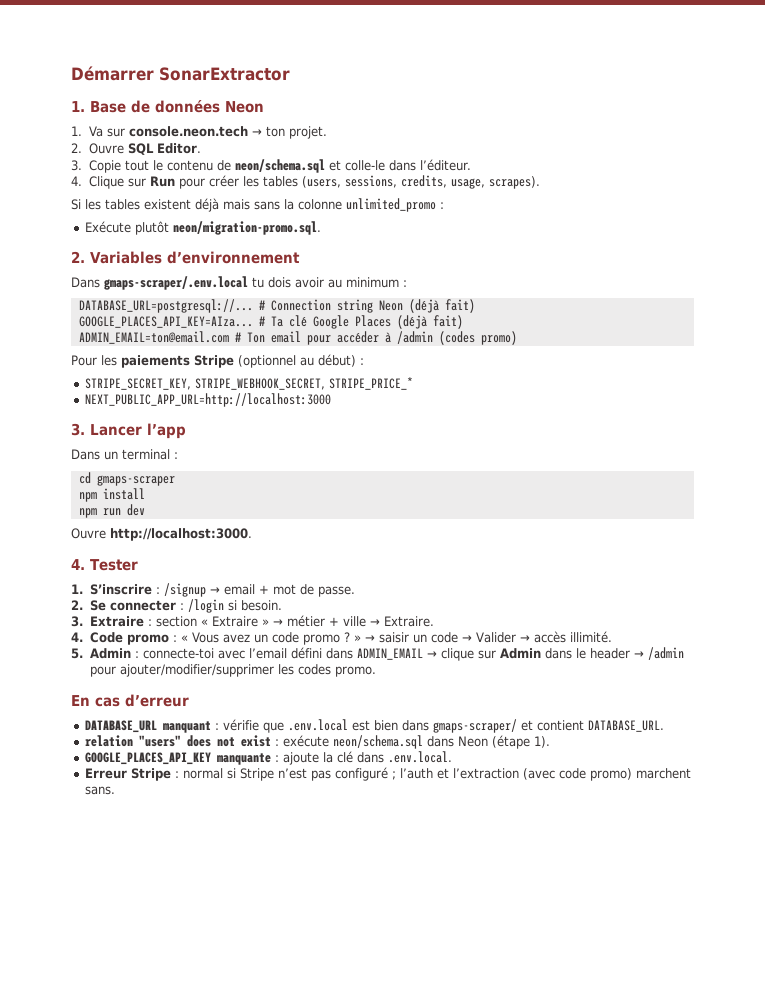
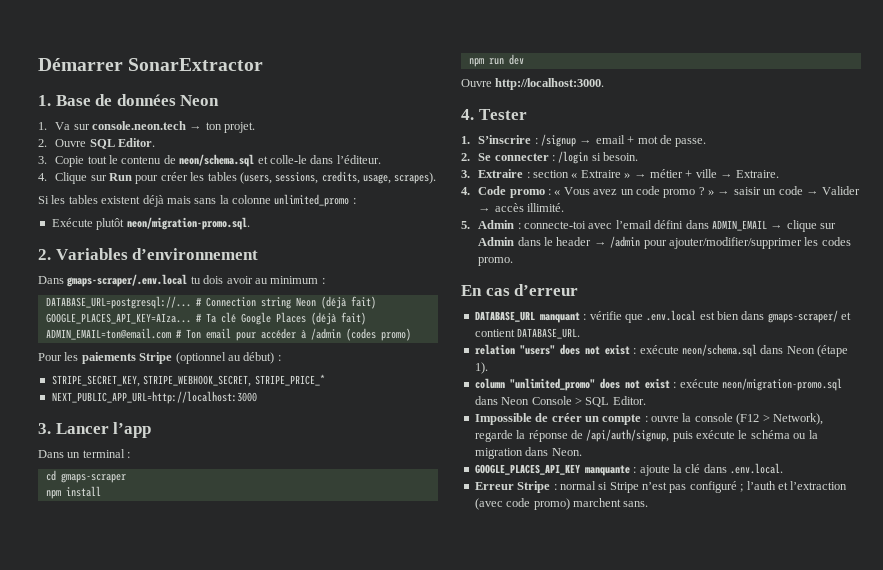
+ column "unlimited_promo" does not exist : exécute neon/migration-promo.sql dans Neon Console > SQL Editor.
+ Impossible de créer un compte : ouvre la console (F12 > Network), regarde la réponse de /api/auth/signup, puis exécute le schéma ou la migration dans Neon.

